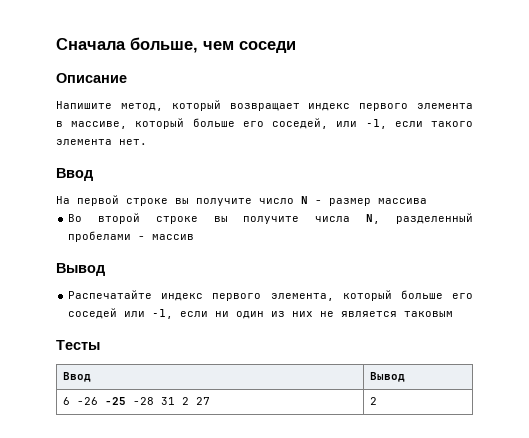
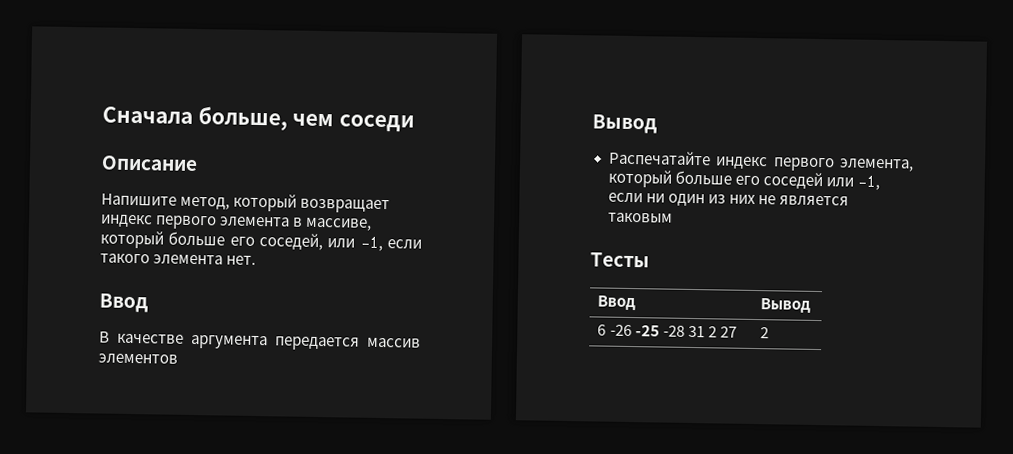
- На первой строке вы получите число N - размер массива
- Во второй строке вы получите числа N, разделенный пробелами - массив
+ В качестве аргумента передается массив элементов

